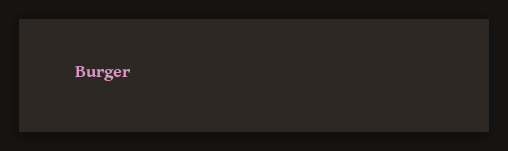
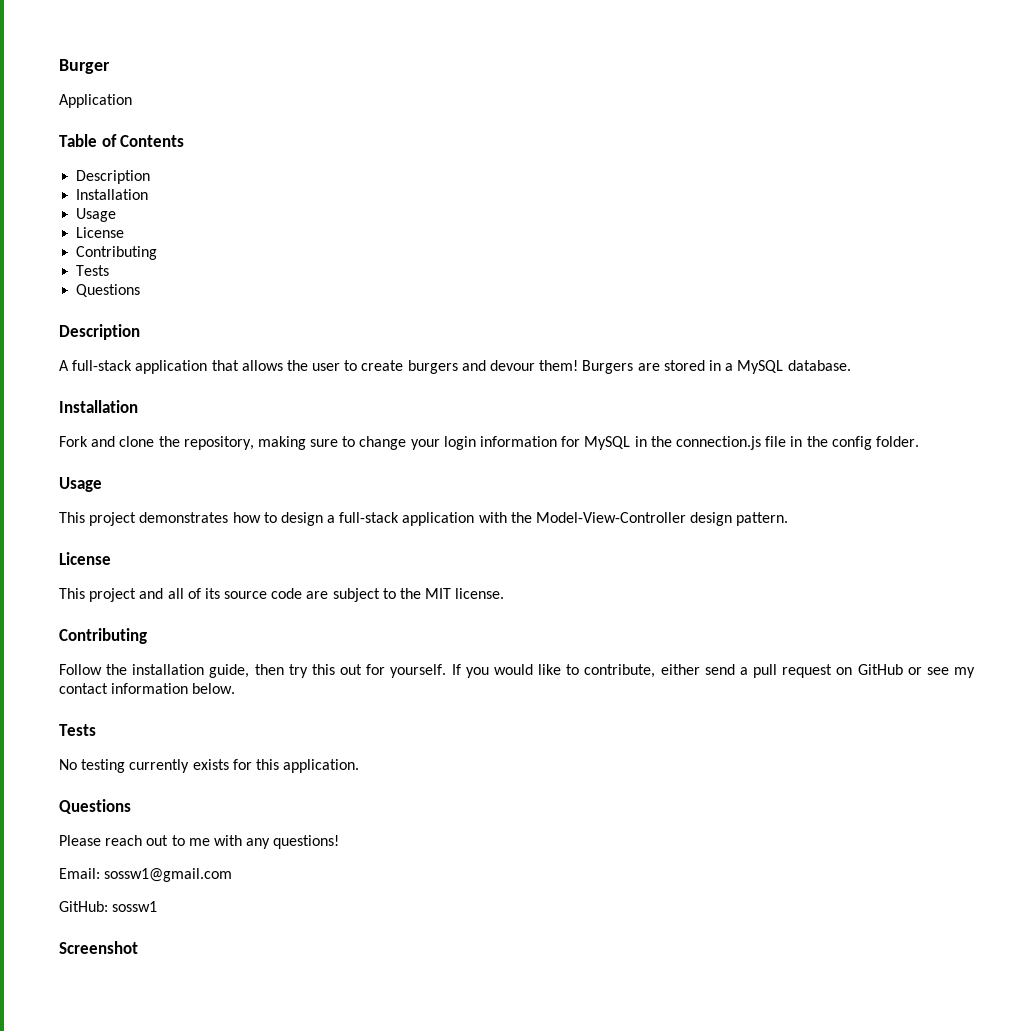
+ Application
+ Table of Contents
+ Description
+ Installation
+ Usage
+ License
+ Contributing
+ Tests
+ Questions
+ Description
+ A full-stack application that allows the user to create burgers and devour them! Burgers are stored in a MySQL database.
+ Installation
+ Fork and clone the repository, making sure to change your login information for MySQL in the connection.js file in the config folder.
+ Usage
+ This project demonstrates how to design a full-stack application with the Model-View-Controller design pattern.
+ License
+ This project and all of its source code are subject to the MIT license.
+ Contributing
+ Follow the installation guide, then try this out for yourself. If you would like to contribute, either send a pull request on GitHub or see my contact information below.
+ Tests
+ No testing currently exists for this application.
+ Questions
+ Please reach out to me with any questions!
+ Email: sossw1@gmail.com
+ GitHub: sossw1
+ Screenshot

